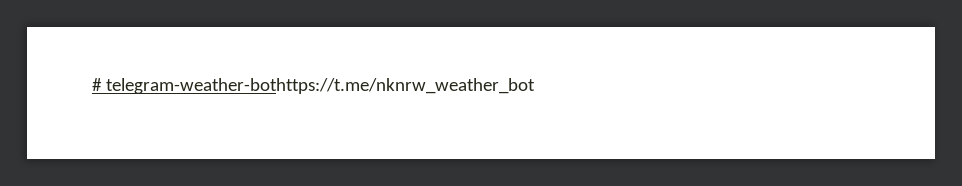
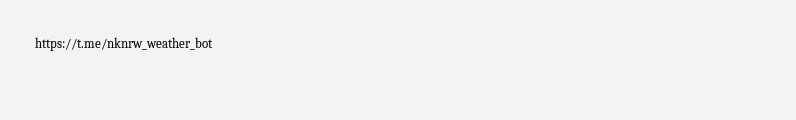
- # telegram-weather-bothttps://t.me/nknrw_weather_bot
+ https://t.me/nknrw_weather_bot

